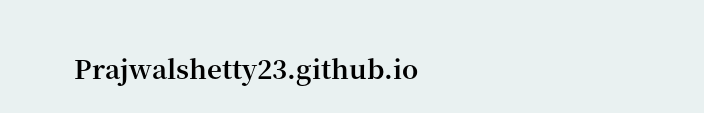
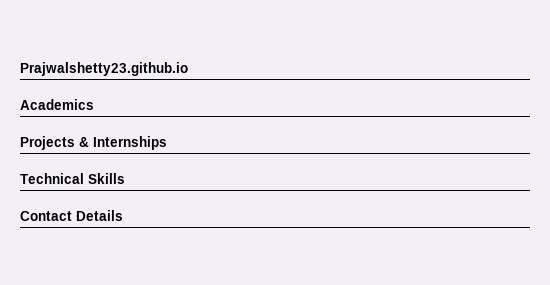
+ Academics
+ Projects & Internships
+ Technical Skills
+ Contact Details

